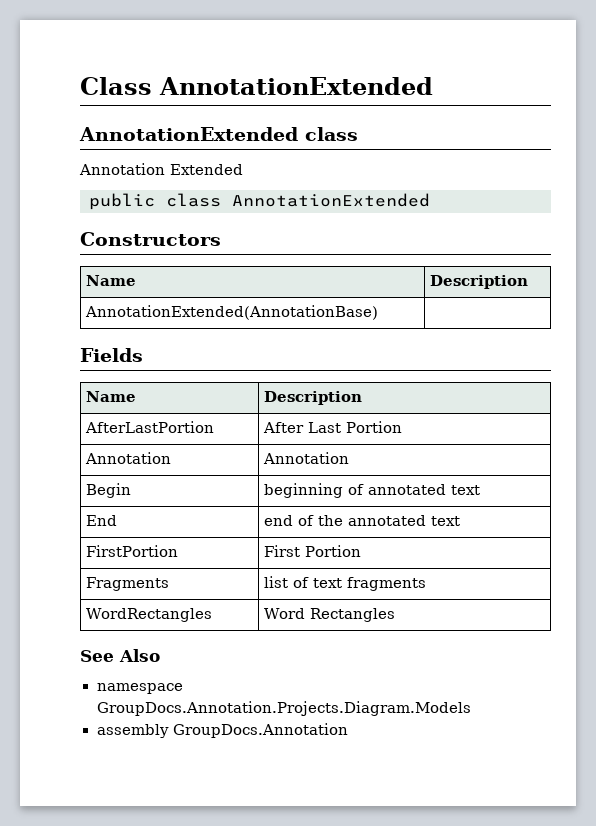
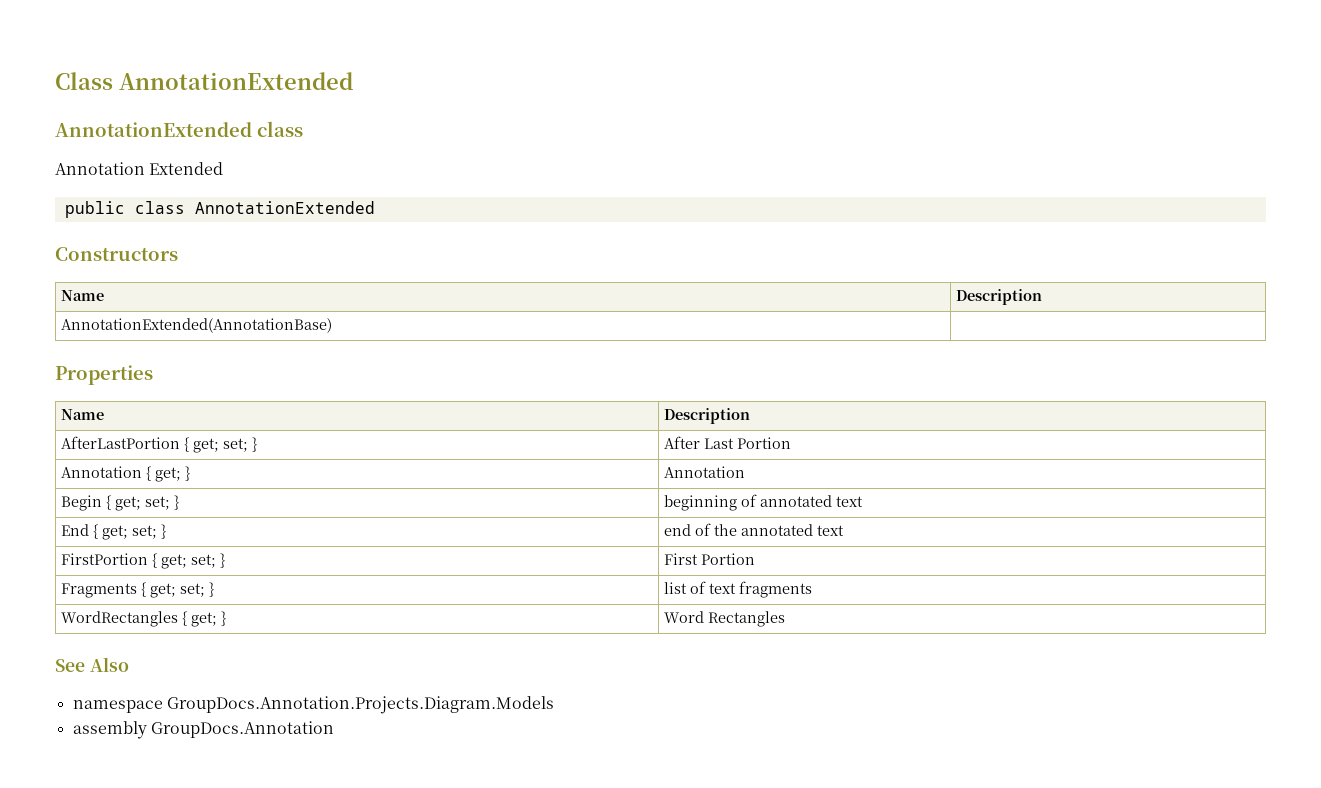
- Fields
+ Properties
- AfterLastPortion | After Last Portion
+ AfterLastPortion { get; set; } | After Last Portion
- Annotation | Annotation
+ Annotation { get; } | Annotation
- Begin | beginning of annotated text
+ Begin { get; set; } | beginning of annotated text
- End | end of the annotated text
+ End { get; set; } | end of the annotated text
- FirstPortion | First Portion
+ FirstPortion { get; set; } | First Portion
- Fragments | list of text fragments
+ Fragments { get; set; } | list of text fragments
- WordRectangles | Word Rectangles
+ WordRectangles { get; } | Word Rectangles

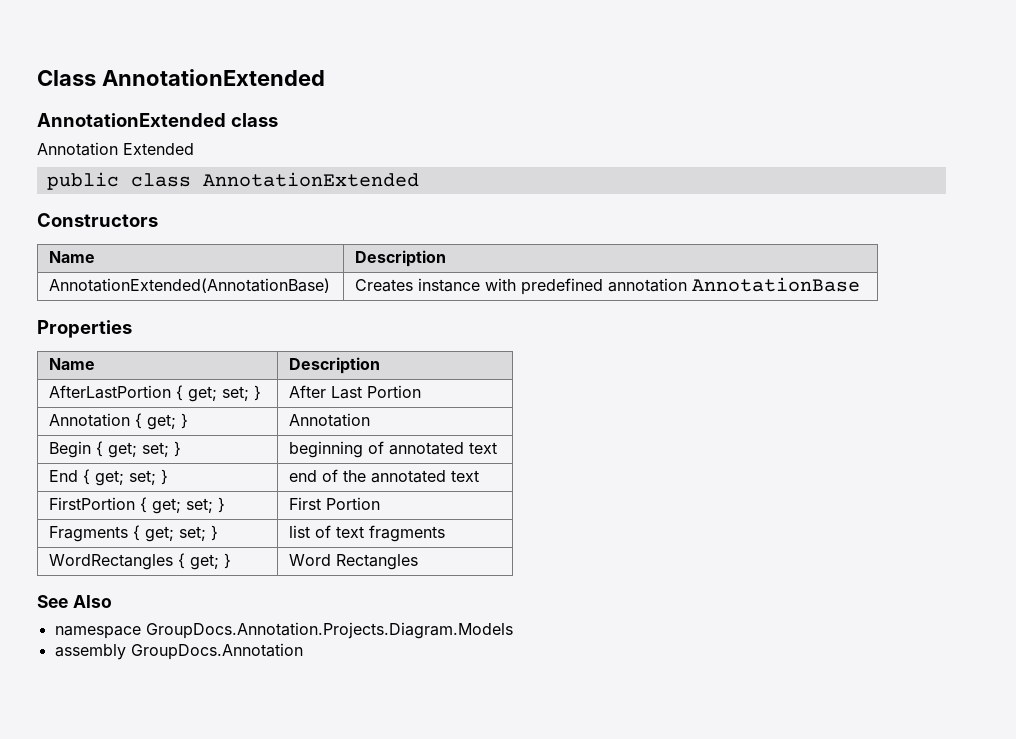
- AnnotationExtended(AnnotationBase) |
+ AnnotationExtended(AnnotationBase) | Creates instance with predefined annotation AnnotationBase

